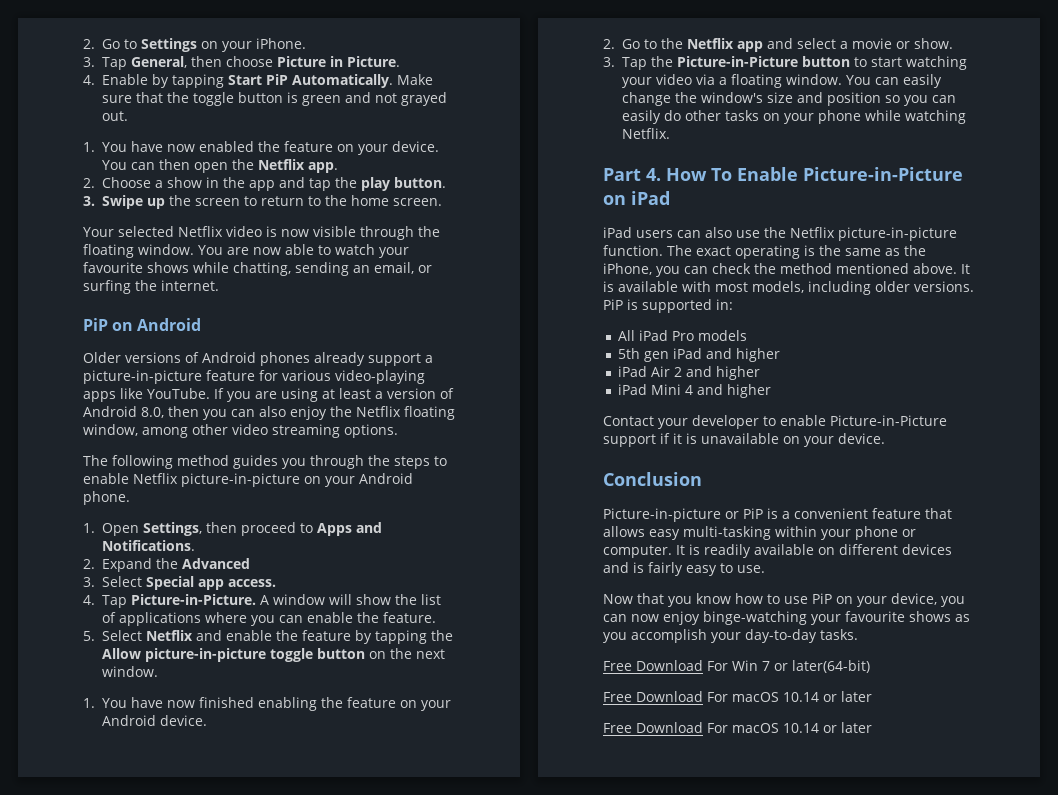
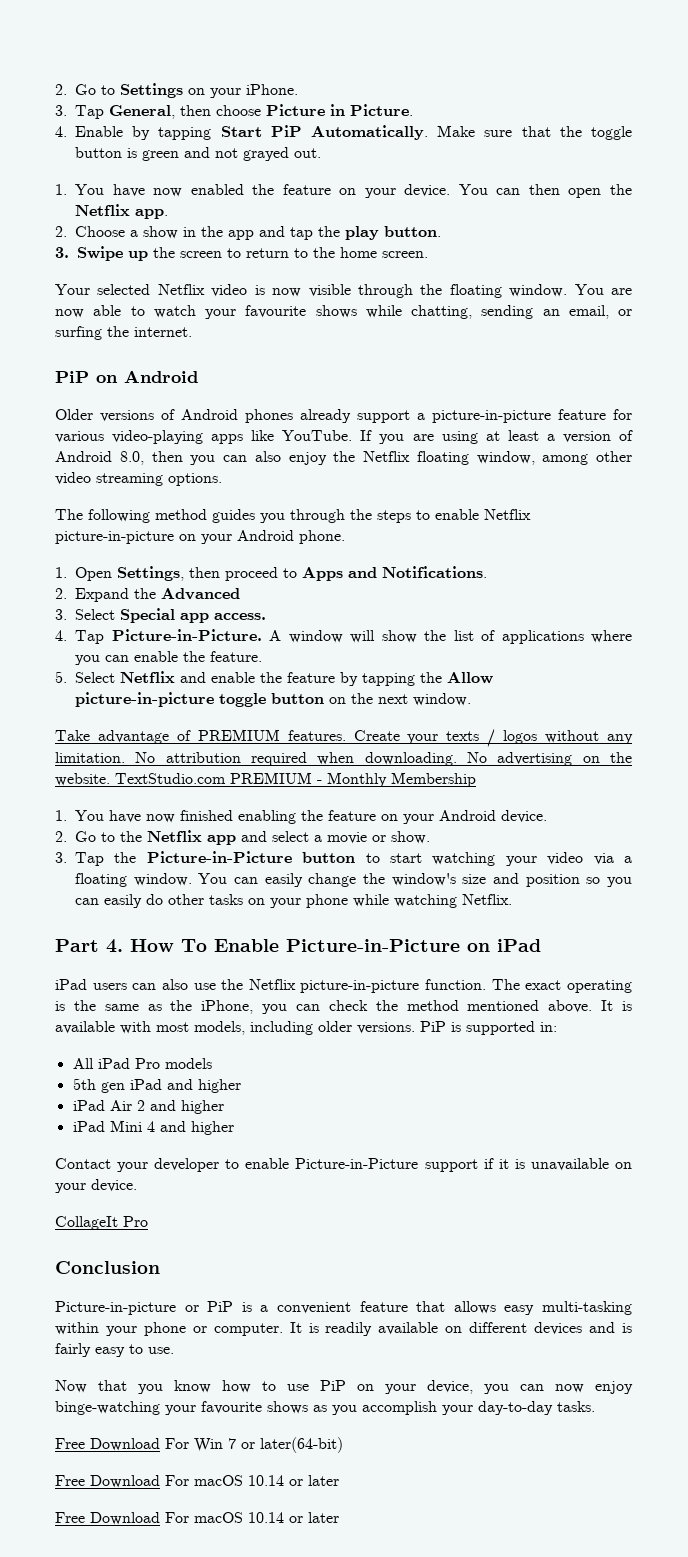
+ Take advantage of PREMIUM features. Create your texts / logos without any limitation. No attribution required when downloading. No advertising on the website. TextStudio.com PREMIUM - Monthly Membership
+ CollageIt Pro

